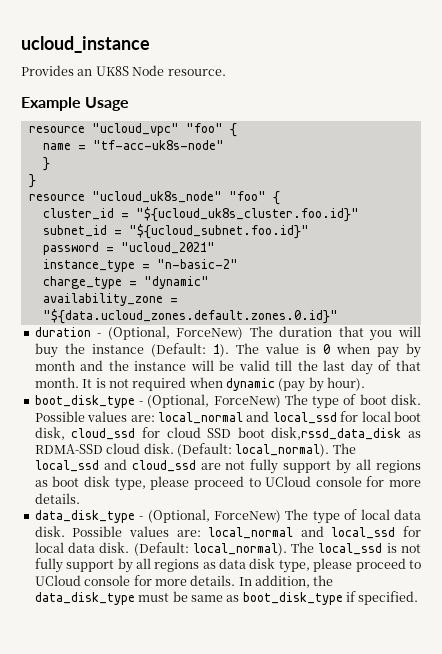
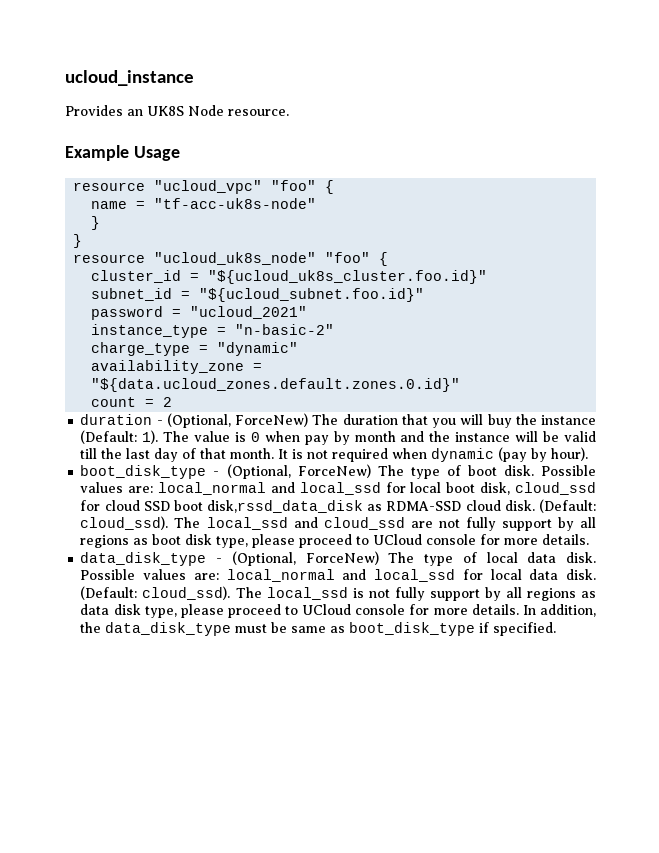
+ count = 2
- Possible values are: local_normal and local_ssd for local boot disk, cloud_ssd for cloud SSD boot disk,rssd_data_disk as RDMA-SSD cloud disk. (Default: local_normal).
+ Possible values are: local_normal and local_ssd for local boot disk, cloud_ssd for cloud SSD boot disk,rssd_data_disk as RDMA-SSD cloud disk. (Default: cloud_ssd).
- Possible values are: local_normal and local_ssd for local data disk. (Default: local_normal).
+ Possible values are: local_normal and local_ssd for local data disk. (Default: cloud_ssd).

